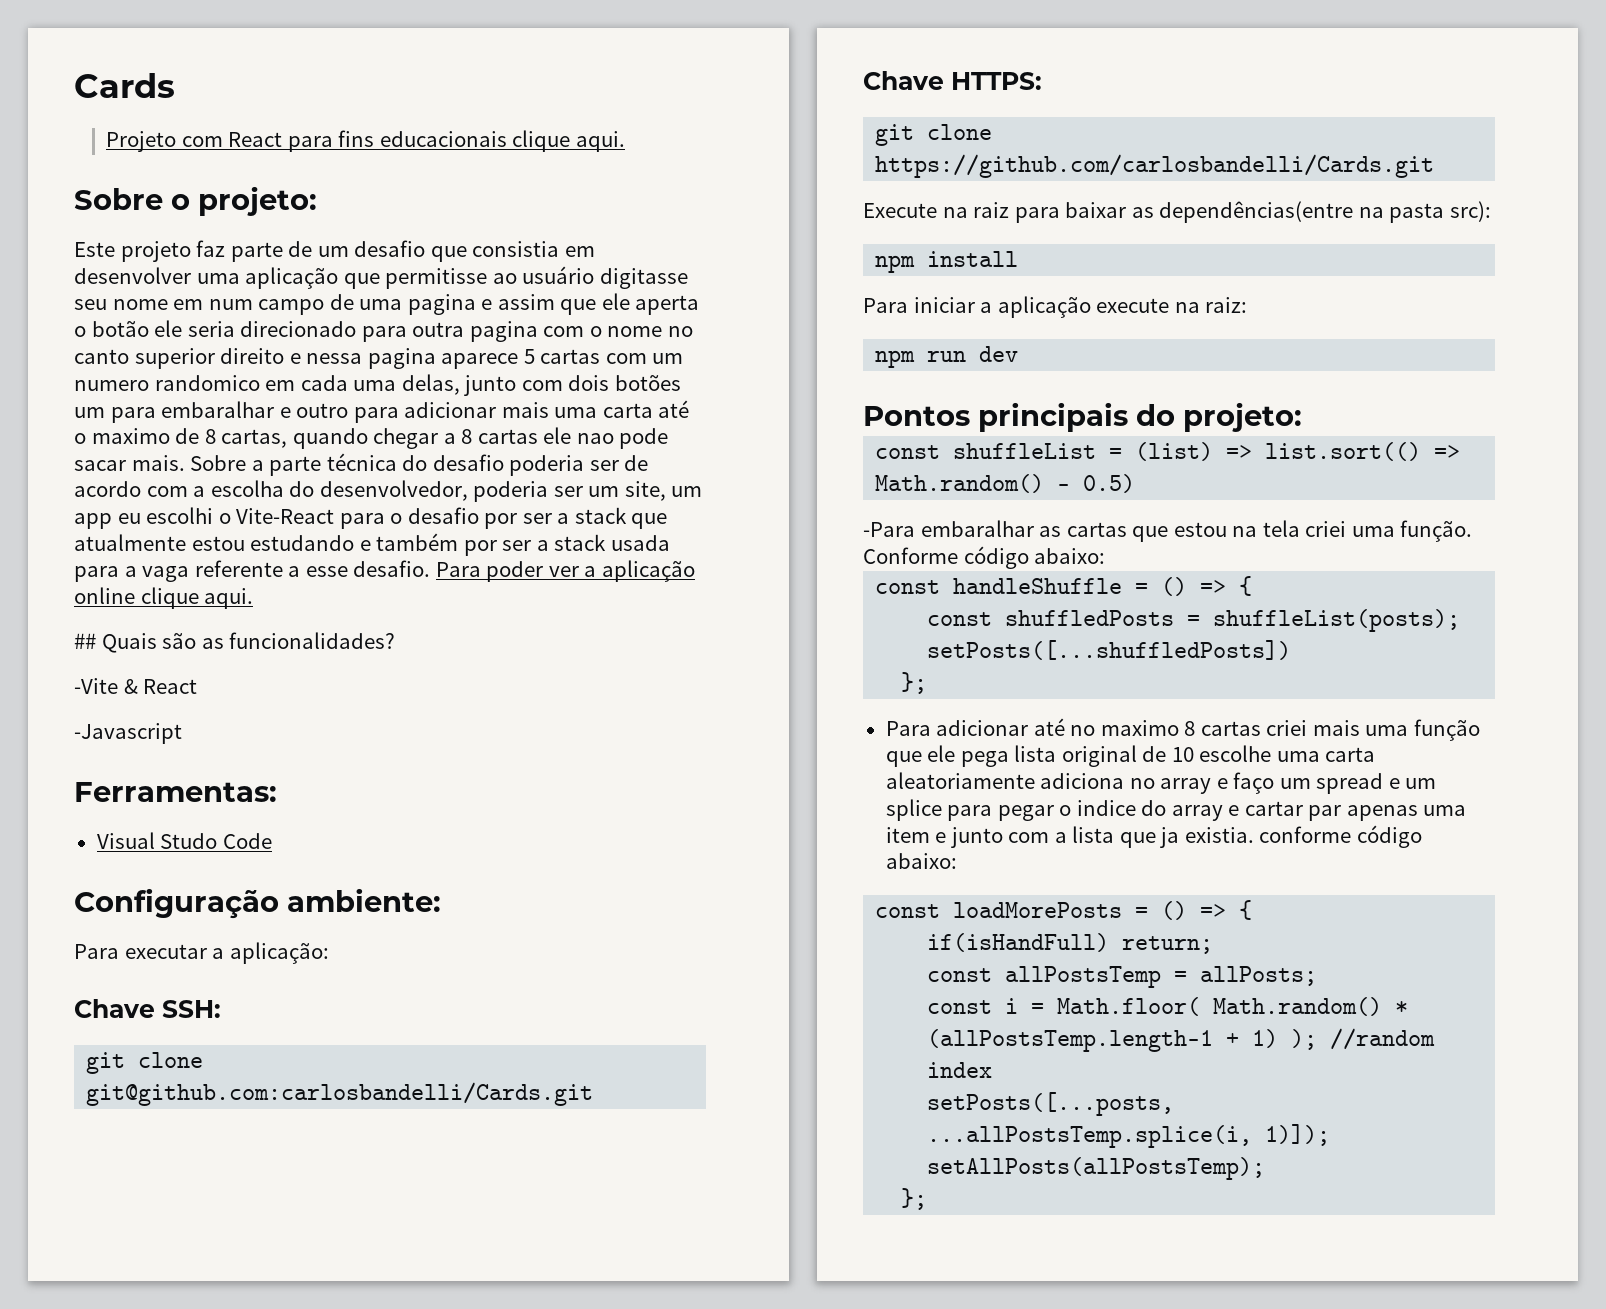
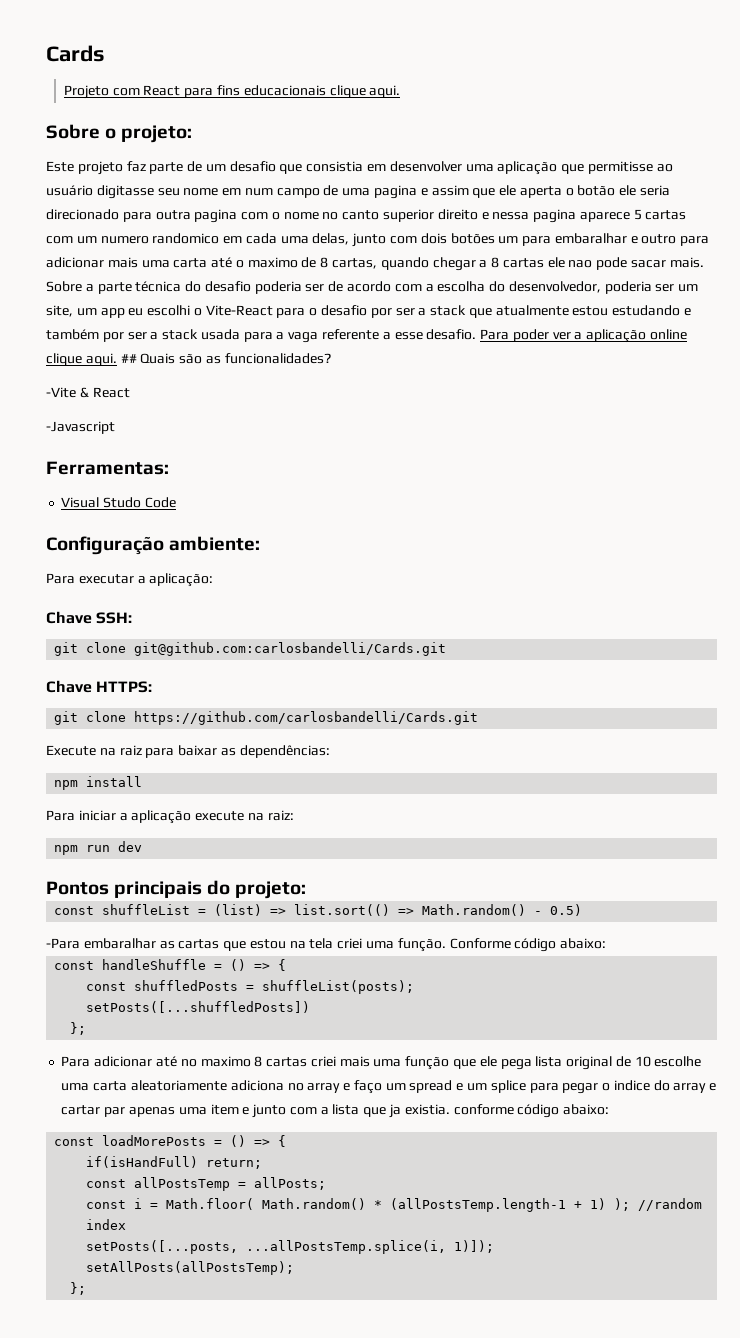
- Para poder ver a aplicação online clique aqui.
- ## Quais são as funcionalidades?
+ Para poder ver a aplicação online clique aqui. ## Quais são as funcionalidades?
- Execute na raiz para baixar as dependências(entre na pasta src):
+ Execute na raiz para baixar as dependências:

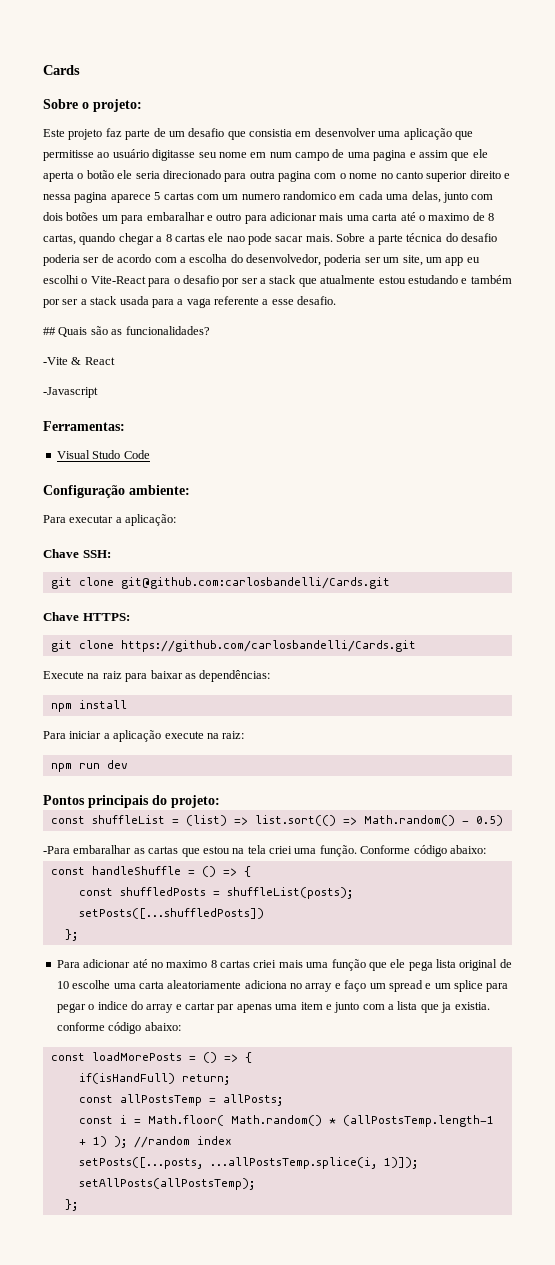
- Projeto com React para fins educacionais clique aqui.
- Sobre a parte técnica do desafio poderia ser de acordo com a escolha do desenvolvedor, poderia ser um site, um app eu escolhi o Vite-React para o desafio por ser a stack que atualmente estou estudando e também por ser a stack usada para a vaga referente a esse desafio. Para poder ver a aplicação online clique aqui. ## Quais são as funcionalidades?
+ Sobre a parte técnica do desafio poderia ser de acordo com a escolha do desenvolvedor, poderia ser um site, um app eu escolhi o Vite-React para o desafio por ser a stack que atualmente estou estudando e também por ser a stack usada para a vaga referente a esse desafio.
+ ## Quais são as funcionalidades?

